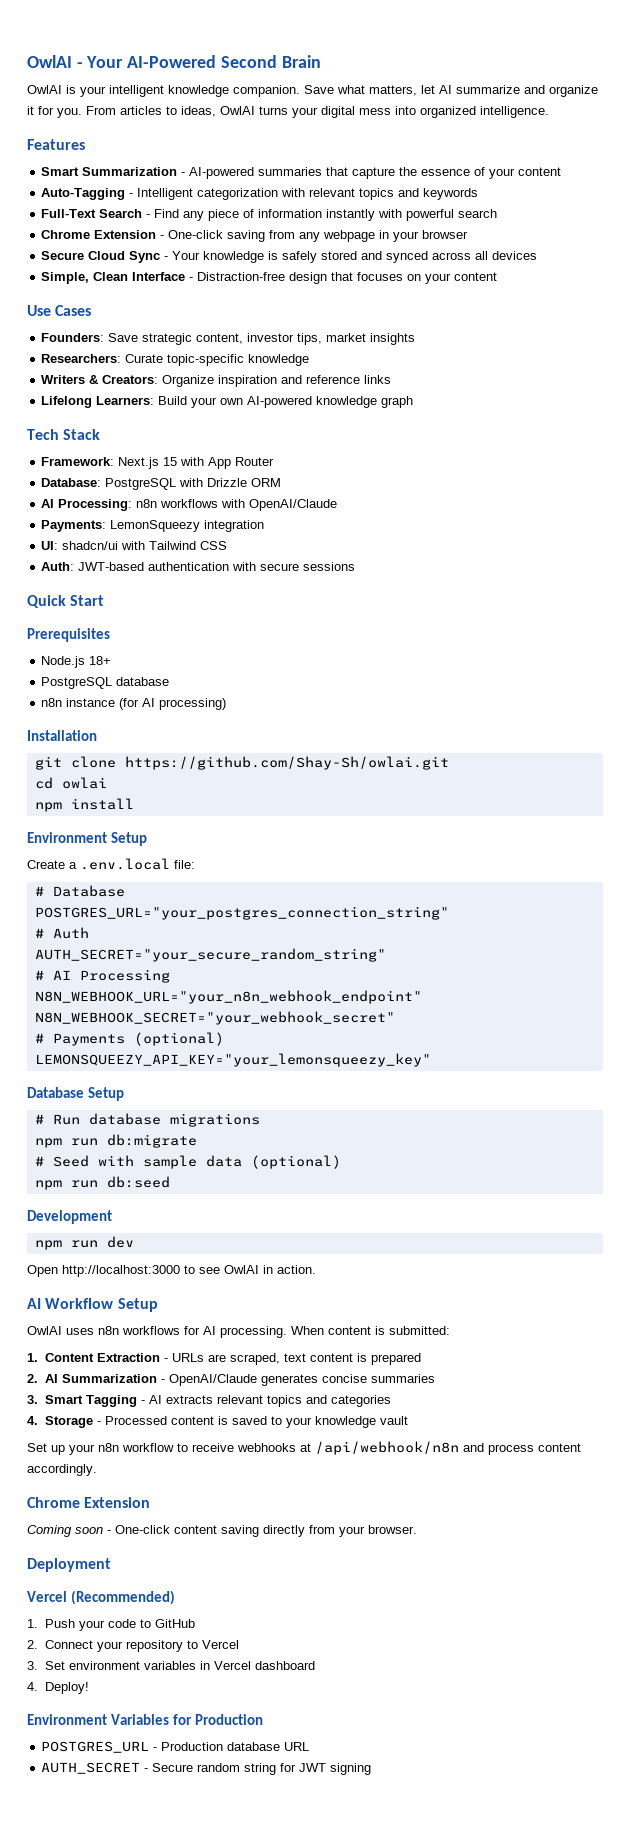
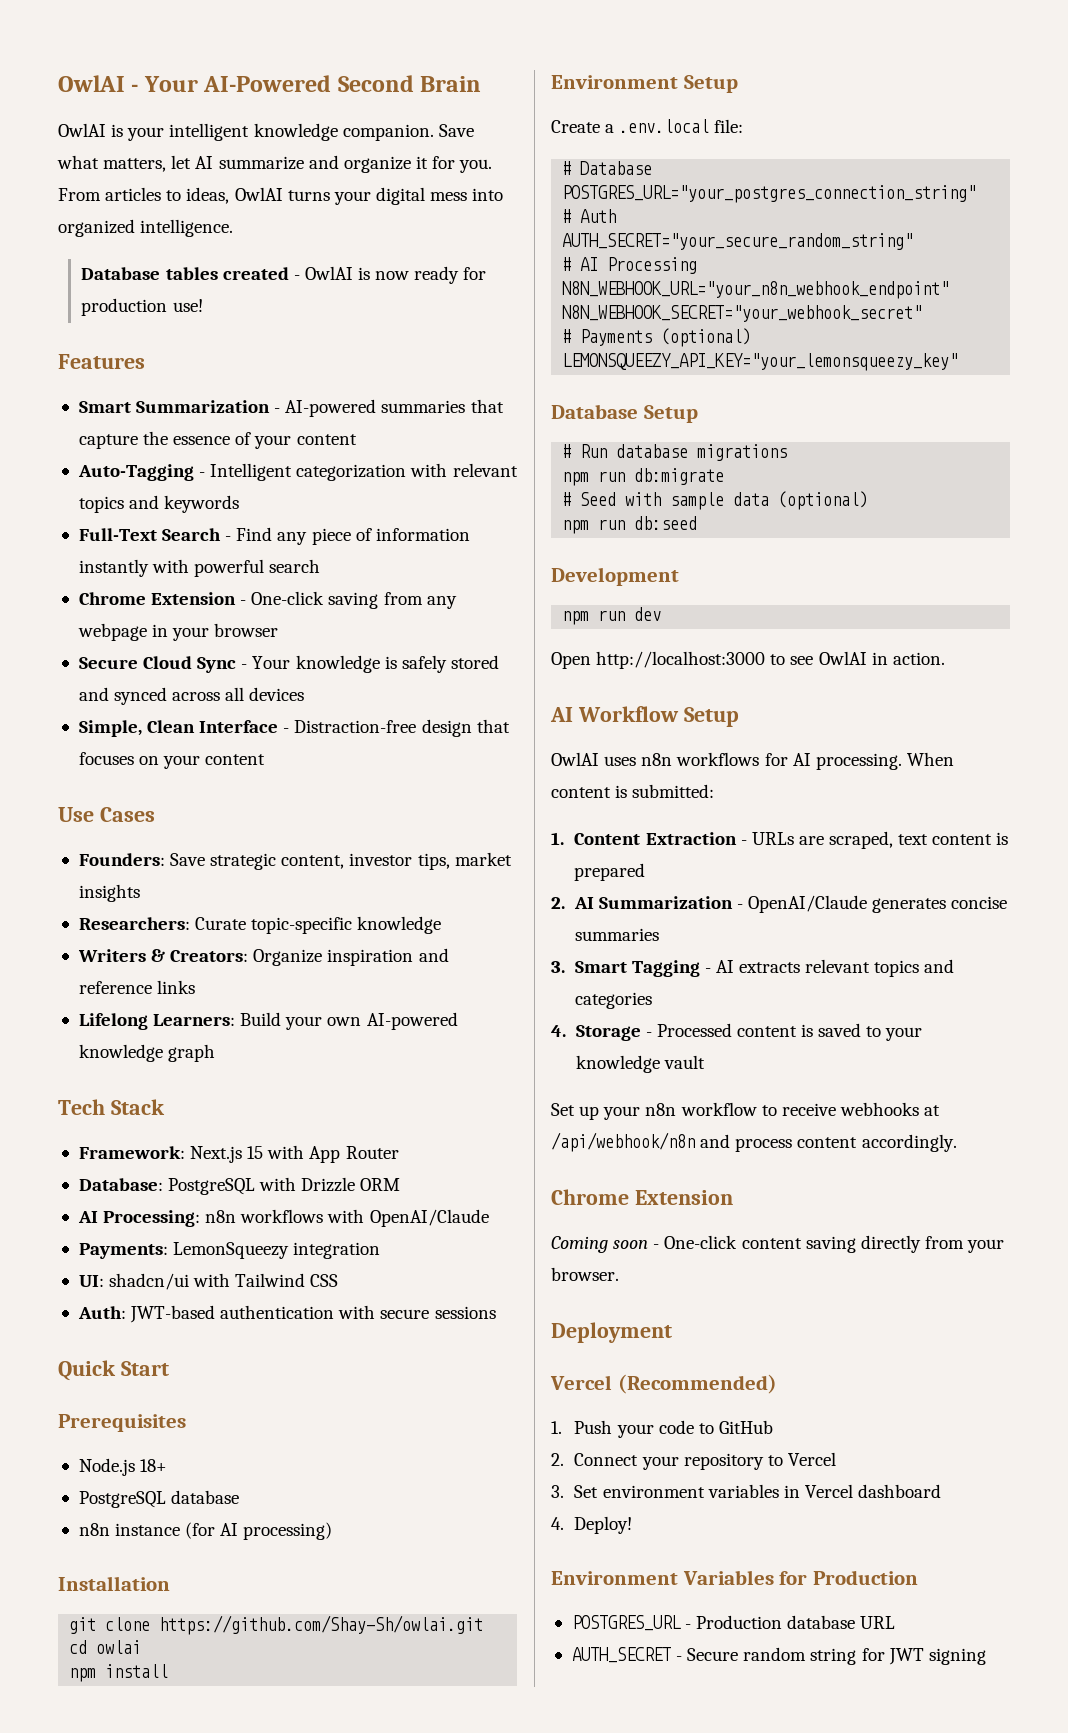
+ Database tables created - OwlAI is now ready for production use!

